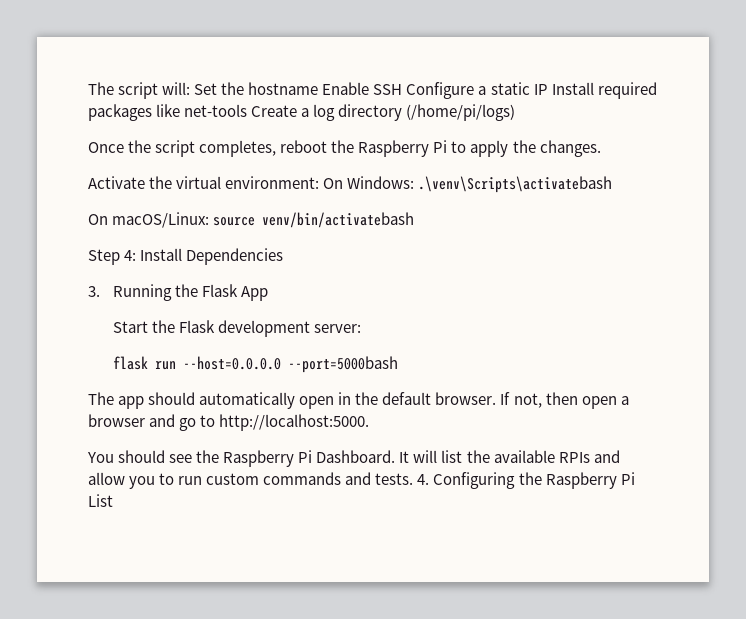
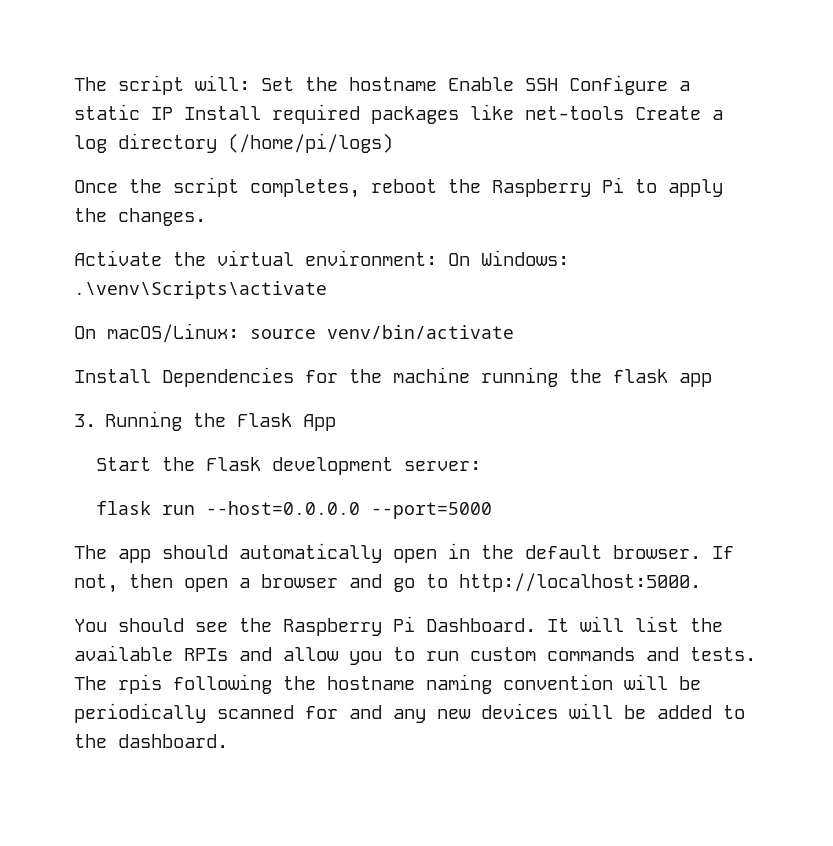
- Activate the virtual environment: On Windows: .\venv\Scripts\activatebash
+ Activate the virtual environment: On Windows: .\venv\Scripts\activate
- On macOS/Linux: source venv/bin/activatebash
- Step 4: Install Dependencies
+ On macOS/Linux: source venv/bin/activate
+ Install Dependencies for the machine running the flask app
- flask run --host=0.0.0.0 --port=5000bash
+ flask run --host=0.0.0.0 --port=5000
- 4. Configuring the Raspberry Pi List
+ The rpis following the hostname naming convention will be periodically scanned for and any new devices will be added to the dashboard.

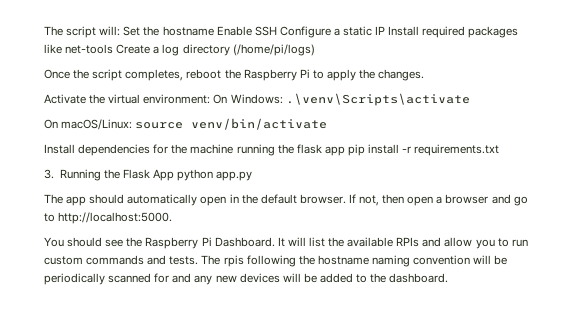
- Install Dependencies for the machine running the flask app
+ Install dependencies for the machine running the flask app pip install -r requirements.txt
- 3. Running the Flask App
- Start the Flask development server:
- flask run --host=0.0.0.0 --port=5000
+ 3. Running the Flask App python app.py

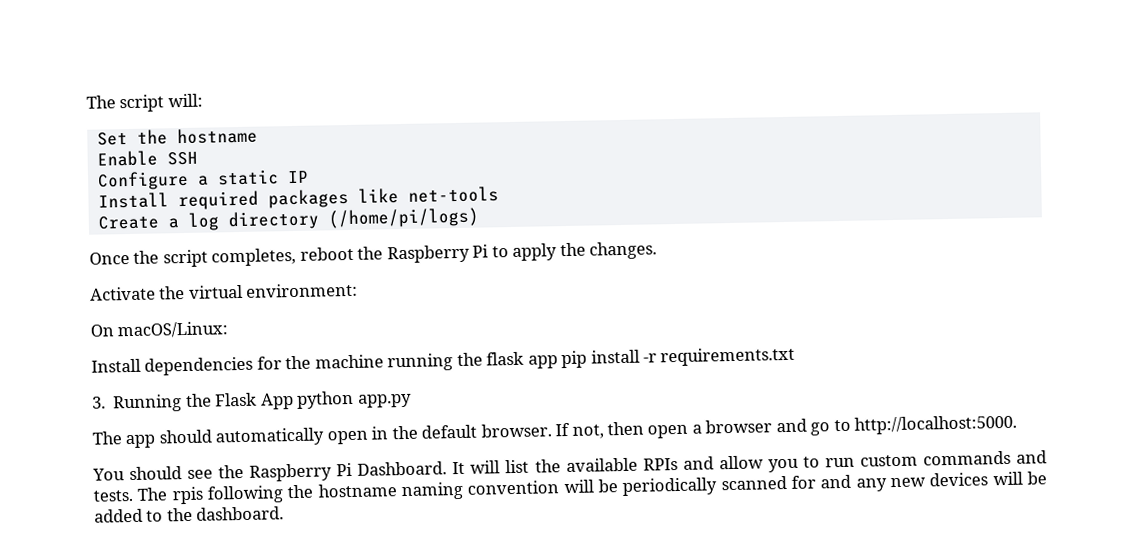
- The script will: Set the hostname Enable SSH Configure a static IP Install required packages like net-tools Create a log directory (/home/pi/logs)
+ The script will:
+ Set the hostname
+ Enable SSH
+ Configure a static IP
+ Install required packages like net-tools
+ Create a log directory (/home/pi/logs)
- Activate the virtual environment: On Windows: .\venv\Scripts\activate
+ Activate the virtual environment:
- On macOS/Linux: source venv/bin/activate
+ On macOS/Linux:

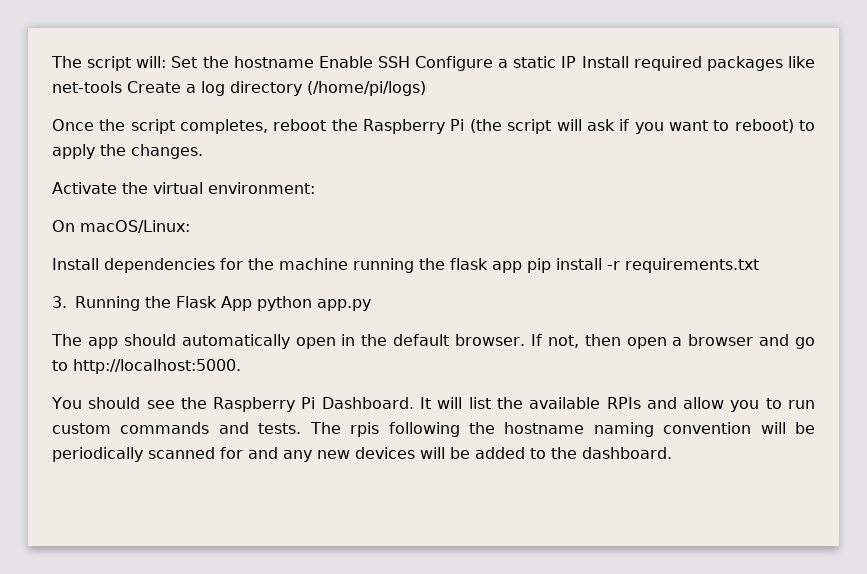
- The script will:
- Set the hostname
- Enable SSH
- Configure a static IP
- Install required packages like net-tools
- Create a log directory (/home/pi/logs)
+ The script will: Set the hostname Enable SSH Configure a static IP Install required packages like net-tools Create a log directory (/home/pi/logs)
- Once the script completes, reboot the Raspberry Pi to apply the changes.
+ Once the script completes, reboot the Raspberry Pi (the script will ask if you want to reboot) to apply the changes.

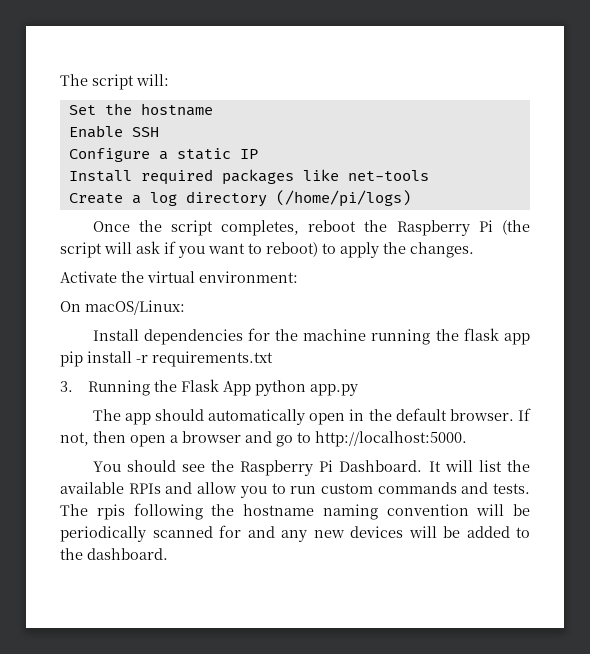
- The script will: Set the hostname Enable SSH Configure a static IP Install required packages like net-tools Create a log directory (/home/pi/logs)
+ The script will:
+ Set the hostname
+ Enable SSH
+ Configure a static IP
+ Install required packages like net-tools
+ Create a log directory (/home/pi/logs)

